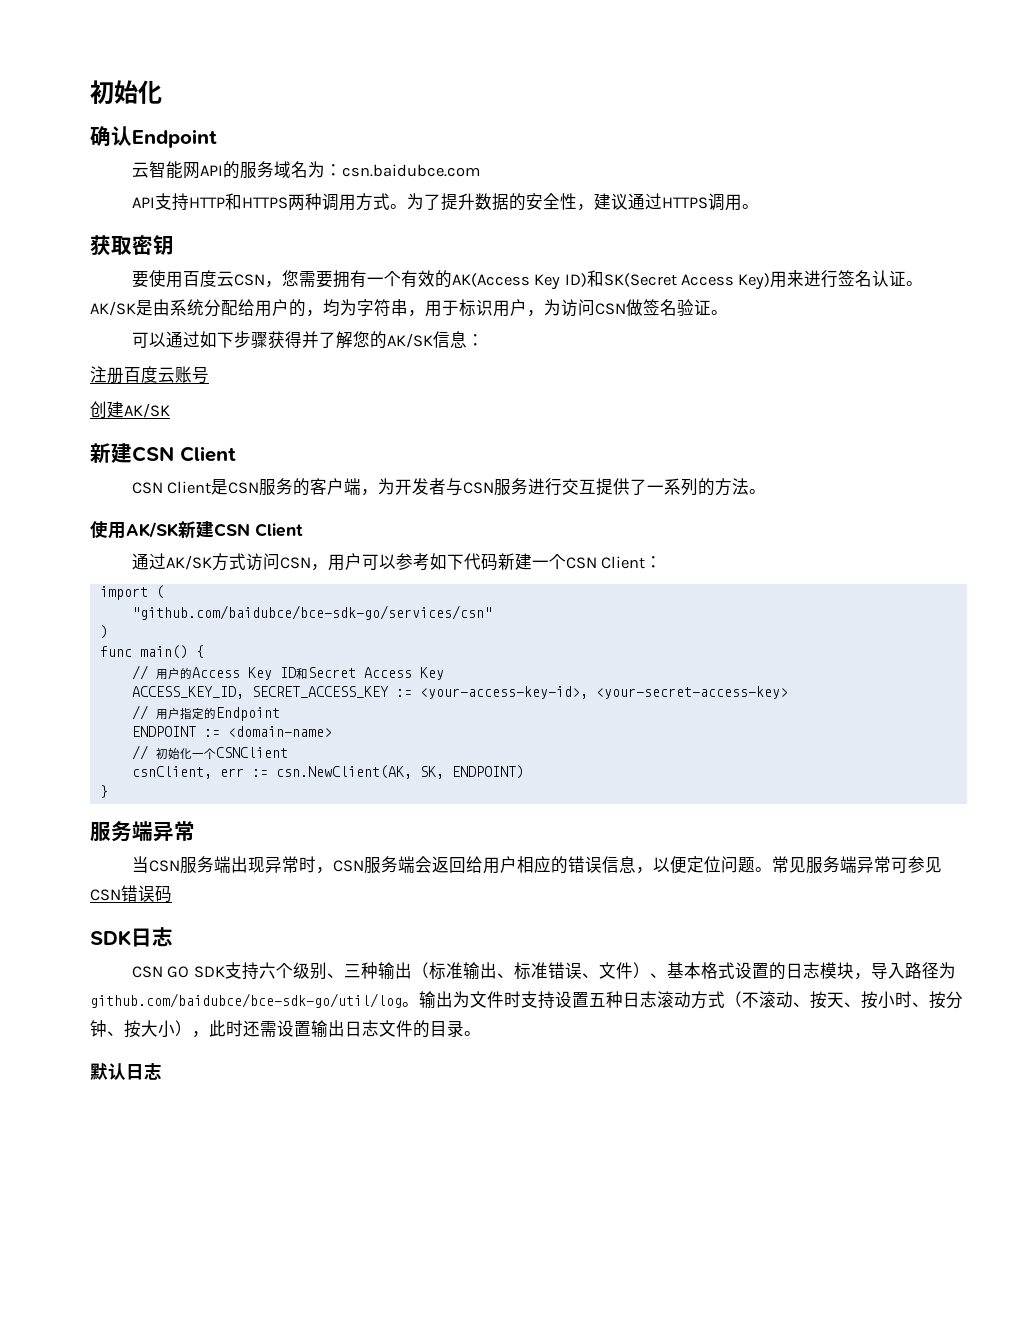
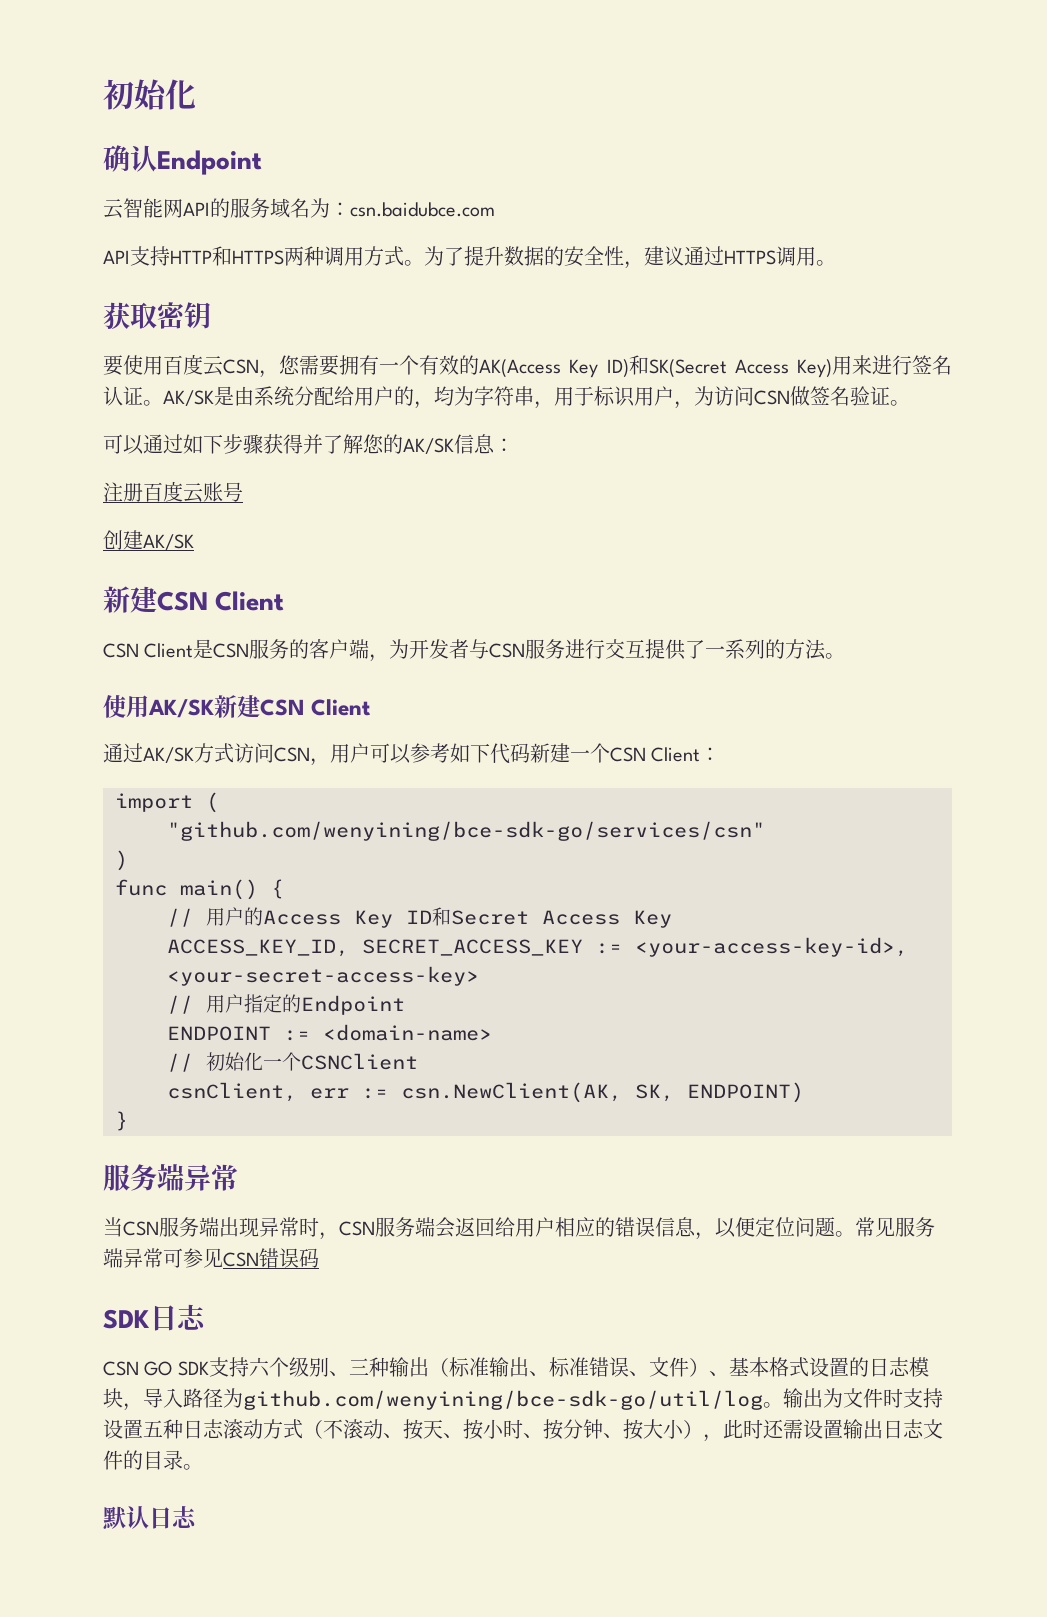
- "github.com/baidubce/bce-sdk-go/services/csn"
+ "github.com/wenyining/bce-sdk-go/services/csn"
- CSN GO SDK支持六个级别、三种输出（标准输出、标准错误、文件）、基本格式设置的日志模块，导入路径为github.com/baidubce/bce-sdk-go/util/log。
+ CSN GO SDK支持六个级别、三种输出（标准输出、标准错误、文件）、基本格式设置的日志模块，导入路径为github.com/wenyining/bce-sdk-go/util/log。

